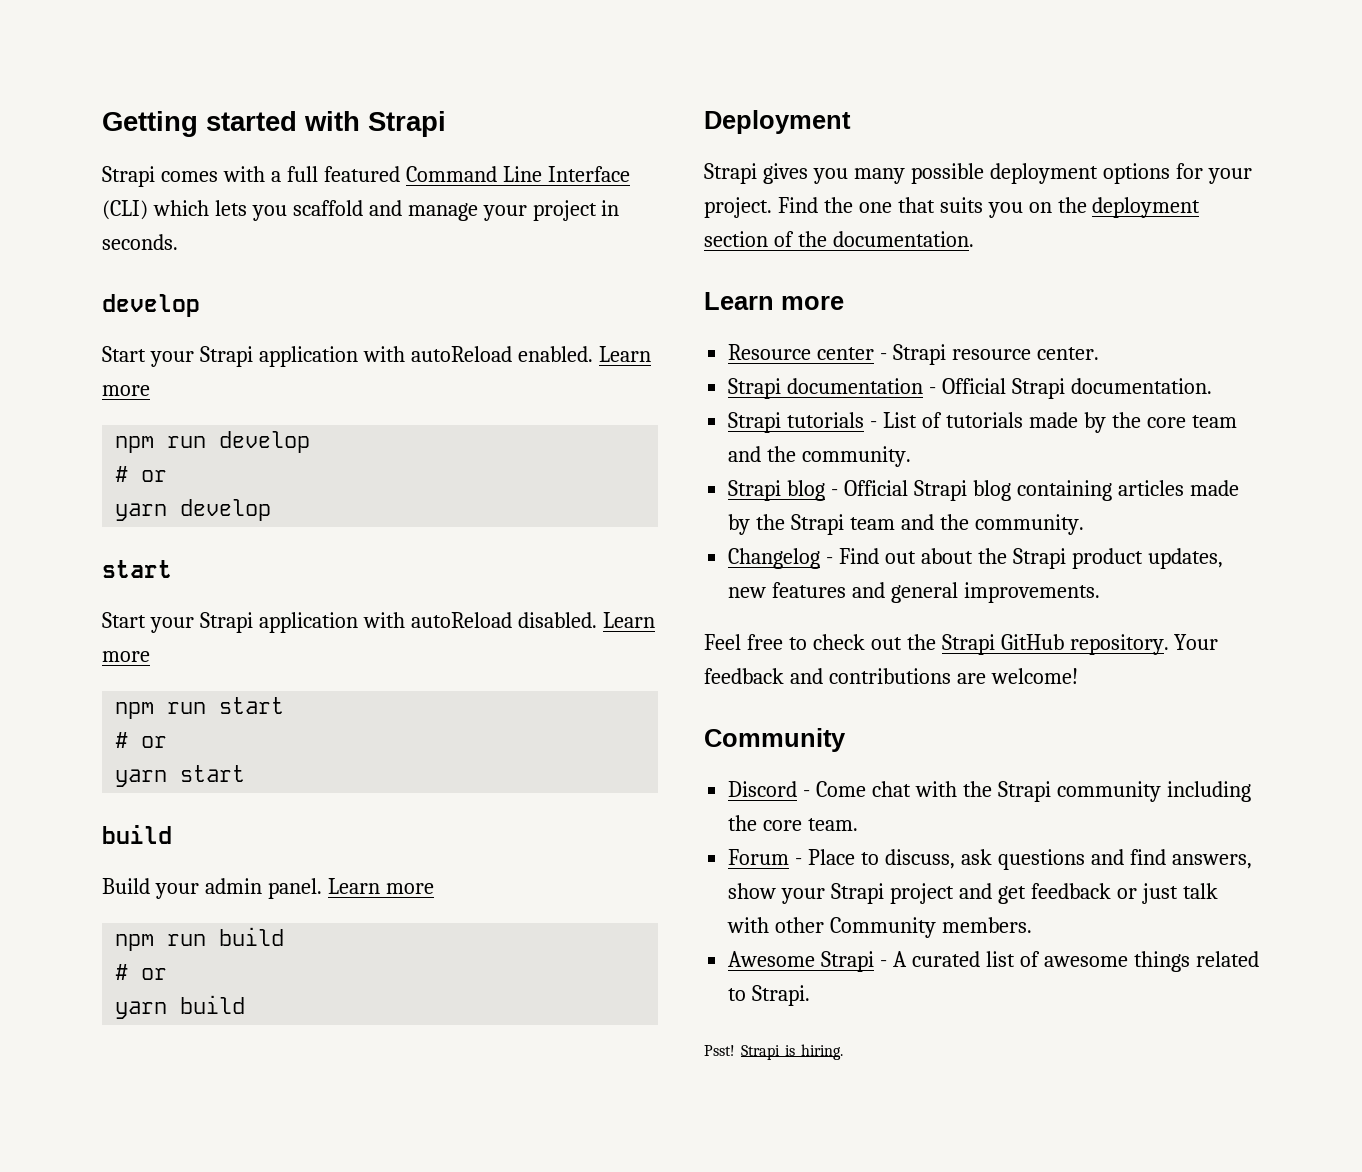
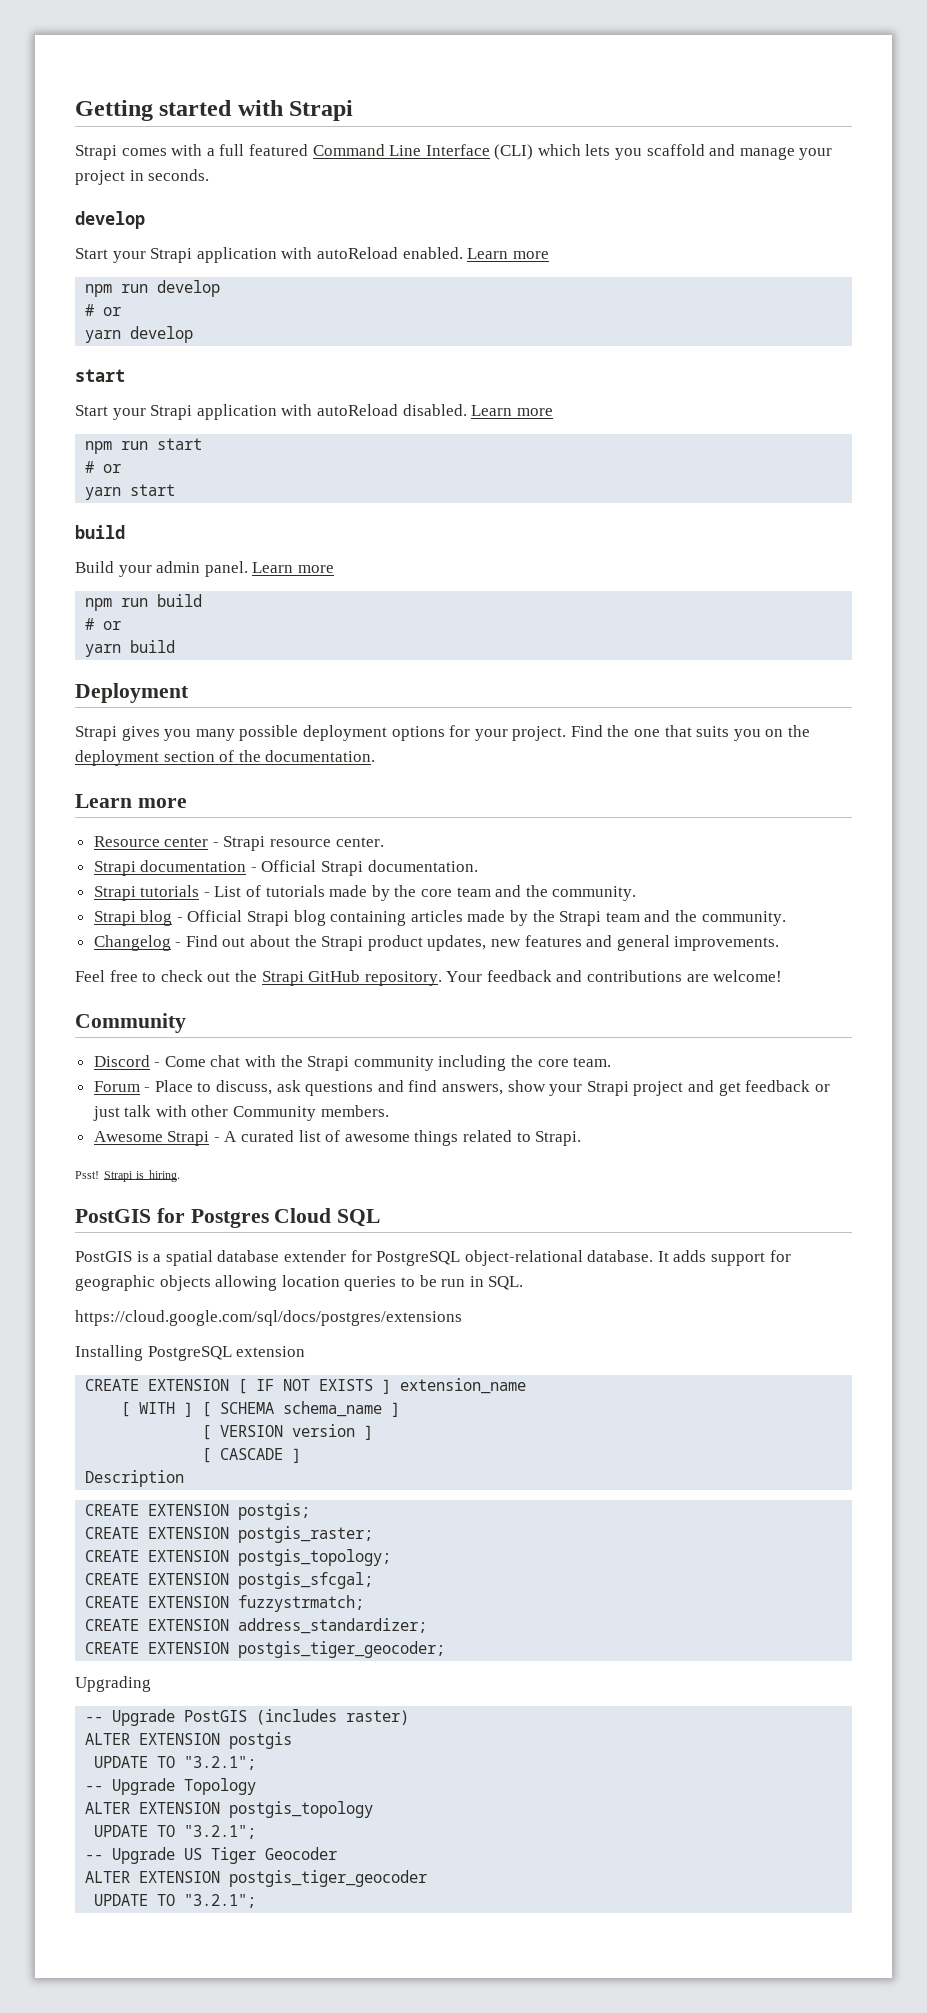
+ PostGIS for Postgres Cloud SQL
+ PostGIS is a spatial database extender for PostgreSQL object-relational database. It adds support for geographic objects allowing location queries to be run in SQL.
+ https://cloud.google.com/sql/docs/postgres/extensions
+ Installing PostgreSQL extension
+ CREATE EXTENSION [ IF NOT EXISTS ] extension_name
+ [ WITH ] [ SCHEMA schema_name ]
+ [ VERSION version ]
+ [ CASCADE ]
+ Description
+ CREATE EXTENSION postgis;
+ CREATE EXTENSION postgis_raster;
+ CREATE EXTENSION postgis_topology;
+ CREATE EXTENSION postgis_sfcgal;
+ CREATE EXTENSION fuzzystrmatch;
+ CREATE EXTENSION address_standardizer;
+ CREATE EXTENSION postgis_tiger_geocoder;
+ Upgrading
+ -- Upgrade PostGIS (includes raster)
+ ALTER EXTENSION postgis
+ UPDATE TO "3.2.1";
+ -- Upgrade Topology
+ ALTER EXTENSION postgis_topology
+ UPDATE TO "3.2.1";
+ -- Upgrade US Tiger Geocoder
+ ALTER EXTENSION postgis_tiger_geocoder
+ UPDATE TO "3.2.1";

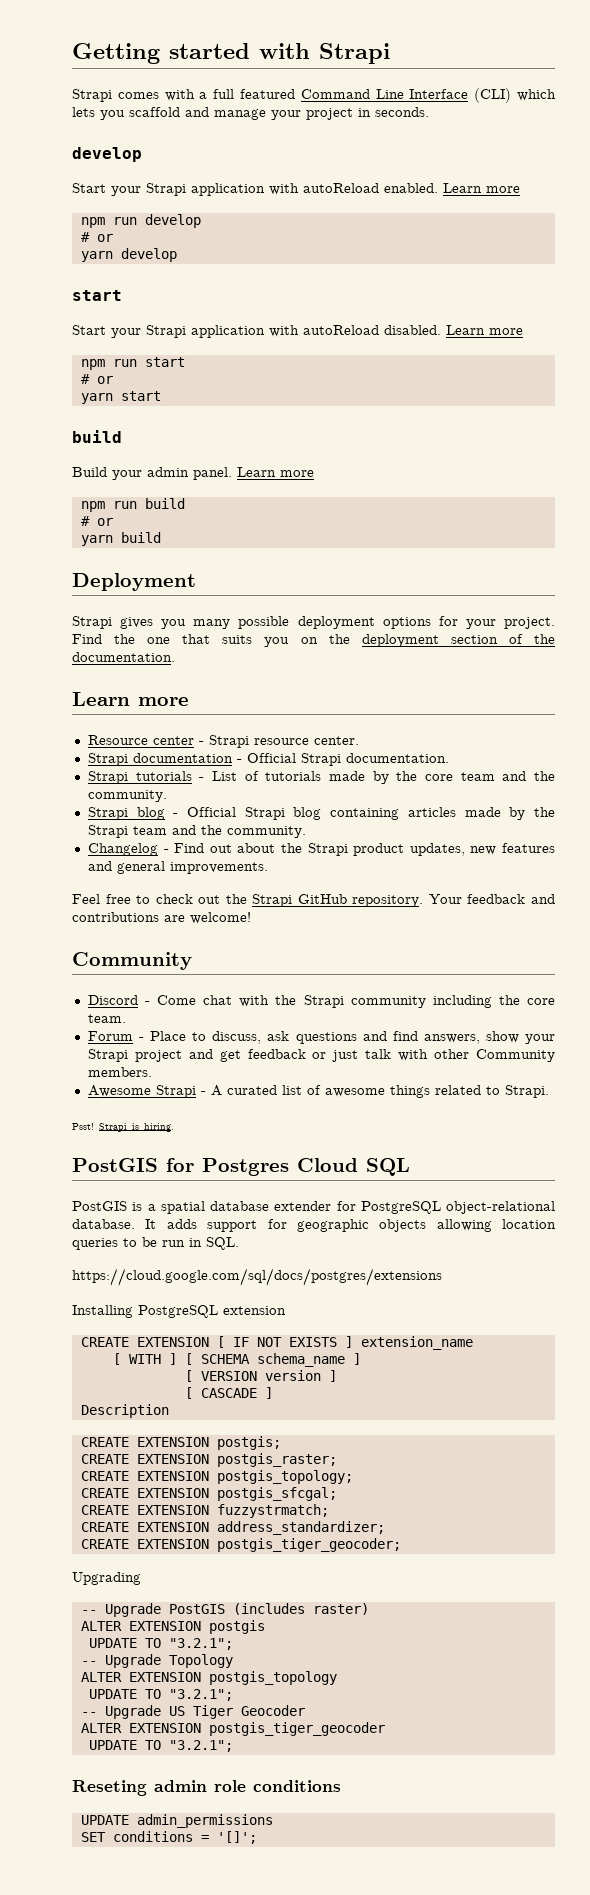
+ Reseting admin role conditions
+ UPDATE admin_permissions
+ SET conditions = '[]';

